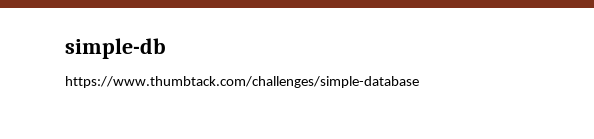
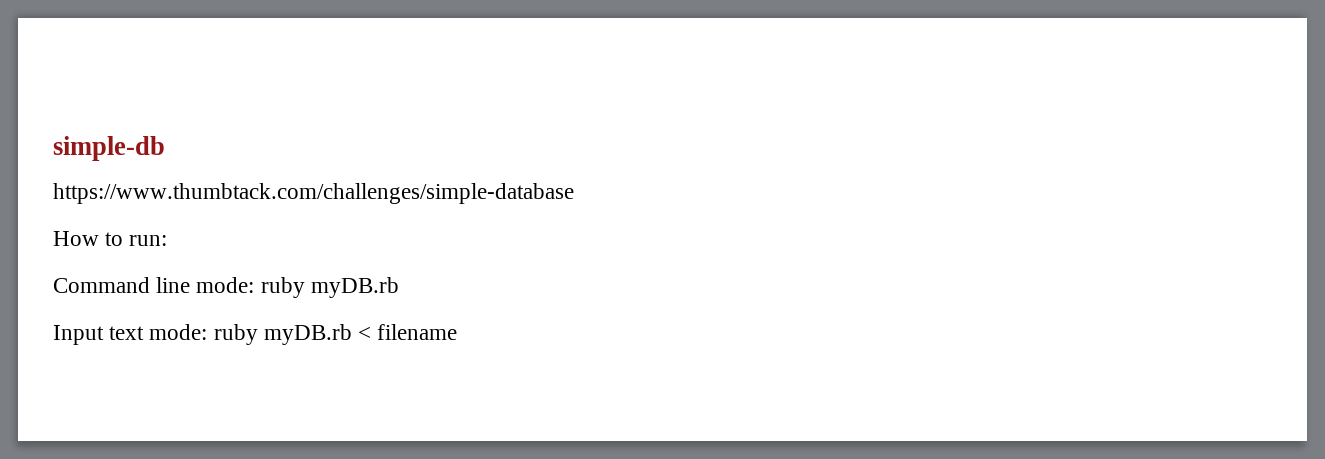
+ How to run:
+ Command line mode: ruby myDB.rb
+ Input text mode: ruby myDB.rb < filename

